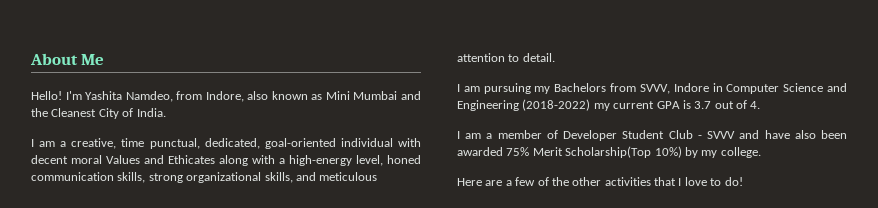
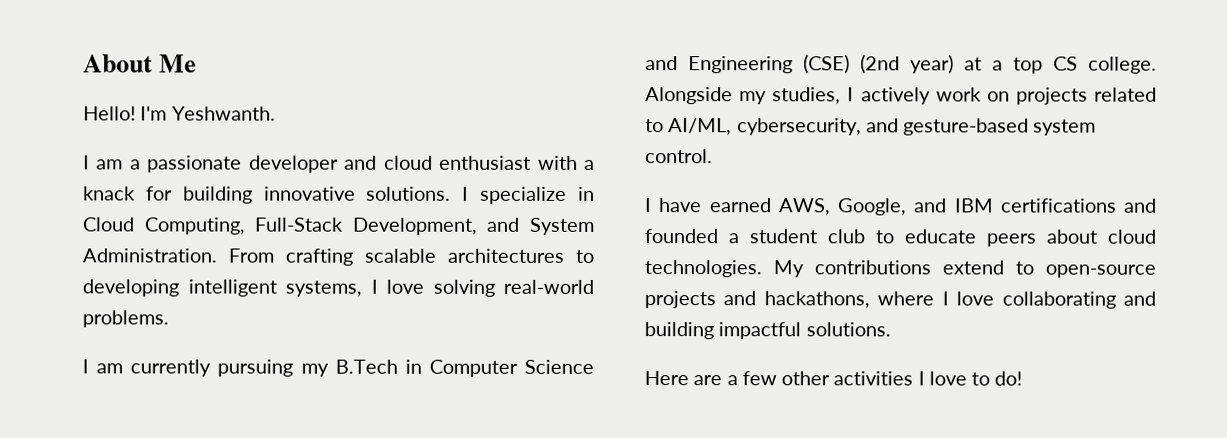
- I'm Yashita Namdeo, from Indore, also known as Mini Mumbai and the Cleanest City of India.
- I am a creative, time punctual, dedicated, goal-oriented individual with decent moral Values and Ethicates along with a high-energy level, honed communication skills, strong organizational skills, and meticulous attention to detail.
- I am pursuing my Bachelors from SVVV, Indore in Computer Science and Engineering (2018-2022) my current GPA is 3.7 out of 4.
- I am a member of Developer Student Club - SVVV and have also been awarded 75% Merit Scholarship(Top 10%) by my college.
+ I'm Yeshwanth.
+ I am a passionate developer and cloud enthusiast with a knack for building innovative solutions. I specialize in Cloud Computing, Full-Stack Development, and System Administration. From crafting scalable architectures to developing intelligent systems, I love solving real-world problems.
+ I am currently pursuing my B.Tech in Computer Science and Engineering (CSE) (2nd year) at a top CS college. Alongside my studies, I actively work on projects related to AI/ML, cybersecurity, and gesture-based system control.
+ I have earned AWS, Google, and IBM certifications and founded a student club to educate peers about cloud technologies. My contributions extend to open-source projects and hackathons, where I love collaborating and building impactful solutions.
- Here are a few of the other activities that I love to do!
+ Here are a few other activities I love to do!

